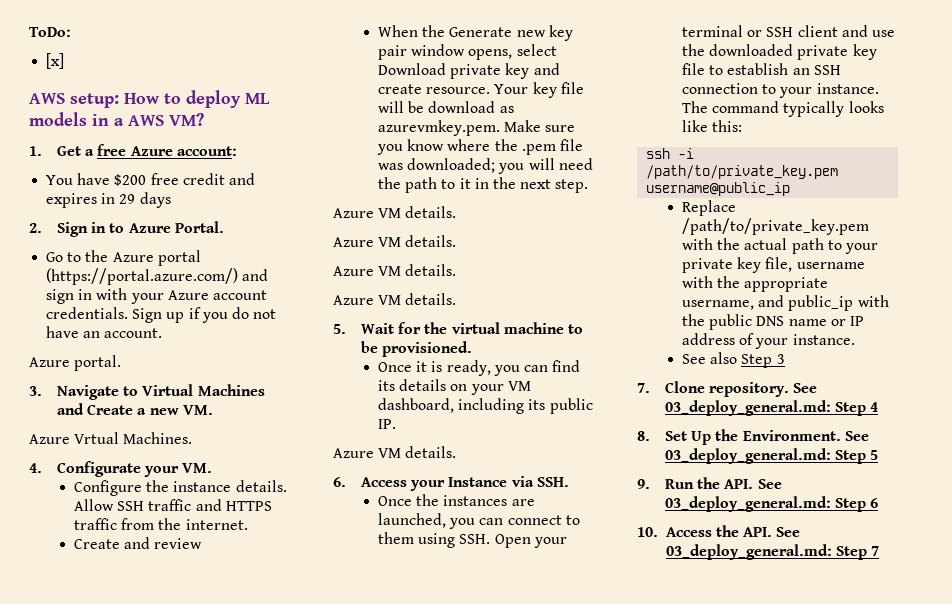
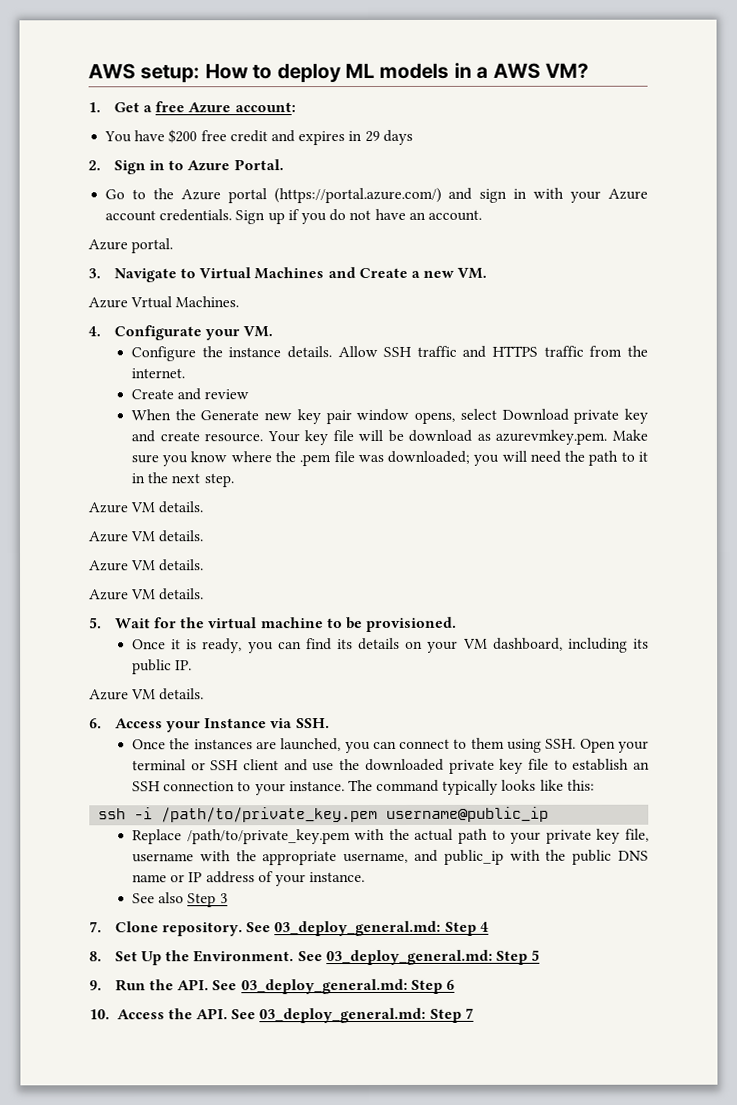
- ToDo:
- [x]

